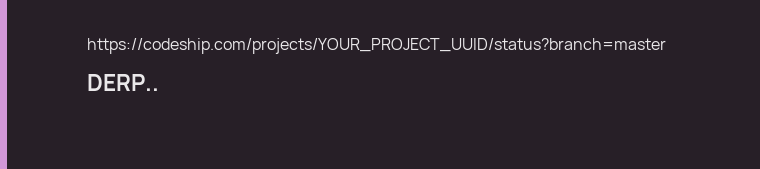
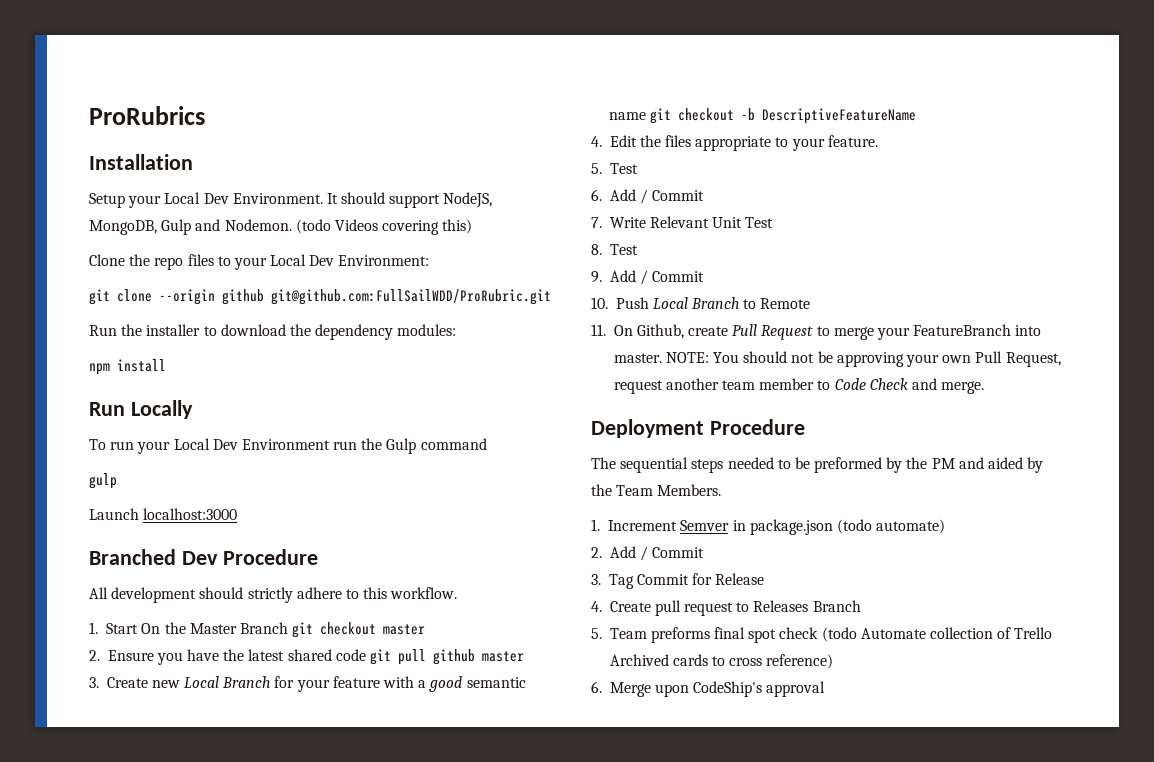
- https://codeship.com/projects/YOUR_PROJECT_UUID/status?branch=master
- DERP..
+ ProRubrics
+ Installation
+ Setup your Local Dev Environment. It should support NodeJS, MongoDB, Gulp and Nodemon. (todo Videos covering this)
+ Clone the repo files to your Local Dev Environment:
+ git clone --origin github git@github.com:FullSailWDD/ProRubric.git
+ Run the installer to download the dependency modules:
+ npm install
+ Run Locally
+ To run your Local Dev Environment run the Gulp command
+ gulp
+ Launch localhost:3000
+ Branched Dev Procedure
+ All development should strictly adhere to this workflow.
+ 1. Start On the Master Branch git checkout master
+ 2. Ensure you have the latest shared code git pull github master
+ 3. Create new Local Branch for your feature with a good semantic name git checkout -b DescriptiveFeatureName
+ 4. Edit the files appropriate to your feature.
+ 5. Test
+ 6. Add / Commit
+ 7. Write Relevant Unit Test
+ 8. Test
+ 9. Add / Commit
+ 10. Push Local Branch to Remote
+ 11. On Github, create Pull Request to merge your FeatureBranch into master. NOTE: You should not be approving your own Pull Request, request another team member to Code Check and merge.
+ Deployment Procedure
+ The sequential steps needed to be preformed by the PM and aided by the Team Members.
+ 1. Increment Semver in package.json (todo automate)
+ 2. Add / Commit
+ 3. Tag Commit for Release
+ 4. Create pull request to Releases Branch
+ 5. Team preforms final spot check (todo Automate collection of Trello Archived cards to cross reference)
+ 6. Merge upon CodeShip's approval

